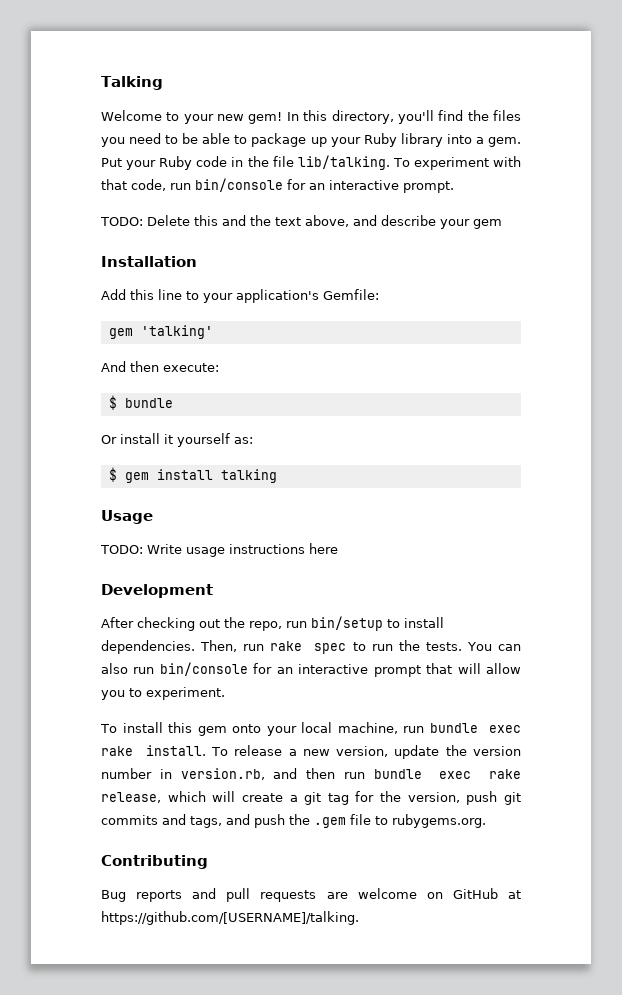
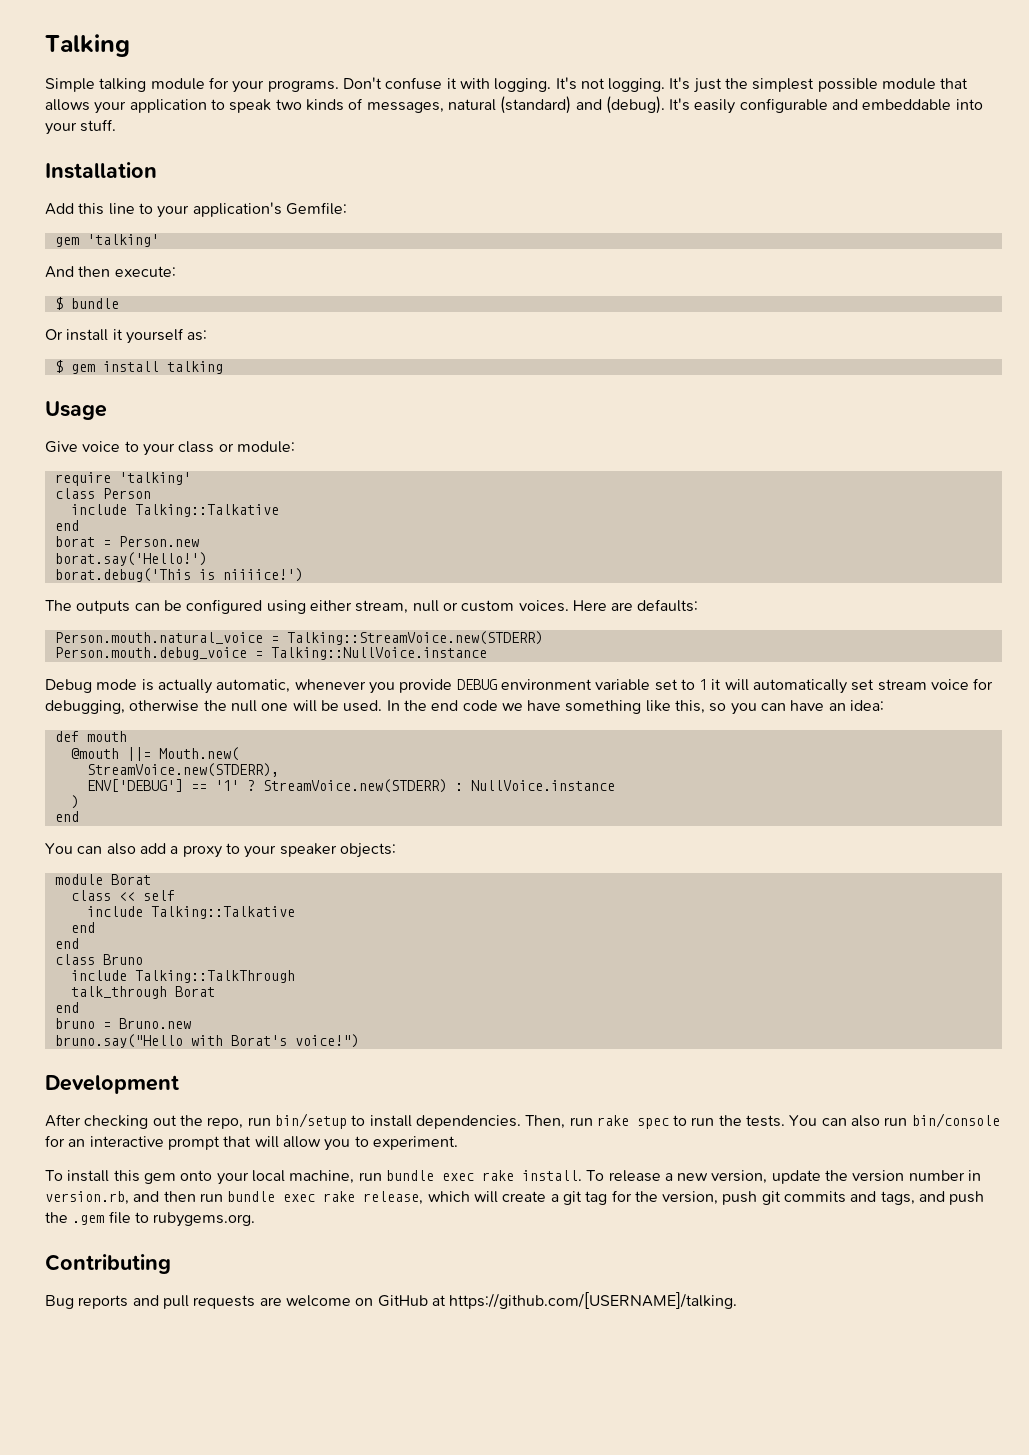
- Welcome to your new gem! In this directory, you'll find the files you need to be able to package up your Ruby library into a gem. Put your Ruby code in the file lib/talking. To experiment with that code, run bin/console for an interactive prompt.
- TODO: Delete this and the text above, and describe your gem
+ Simple talking module for your programs. Don't confuse it with logging. It's not logging. It's just the simplest possible module that allows your application to speak two kinds of messages, natural (standard) and (debug). It's easily configurable and embeddable into your stuff.
- TODO: Write usage instructions here
+ Give voice to your class or module:
+ require 'talking'
+ class Person
+ include Talking::Talkative
+ end
+ borat = Person.new
+ borat.say('Hello!')
+ borat.debug('This is niiiice!')
+ The outputs can be configured using either stream, null or custom voices. Here are defaults:
+ Person.mouth.natural_voice = Talking::StreamVoice.new(STDERR)
+ Person.mouth.debug_voice = Talking::NullVoice.instance
+ Debug mode is actually automatic, whenever you provide DEBUG environment variable set to 1 it will automatically set stream voice for debugging, otherwise the null one will be used. In the end code we have something like this, so you can have an idea:
+ def mouth
+ @mouth ||= Mouth.new(
+ StreamVoice.new(STDERR),
+ ENV['DEBUG'] == '1' ? StreamVoice.new(STDERR) : NullVoice.instance
+ )
+ end
+ You can also add a proxy to your speaker objects:
+ module Borat
+ class << self
+ include Talking::Talkative
+ end
+ end
+ class Bruno
+ include Talking::TalkThrough
+ talk_through Borat
+ end
+ bruno = Bruno.new
+ bruno.say("Hello with Borat's voice!")

